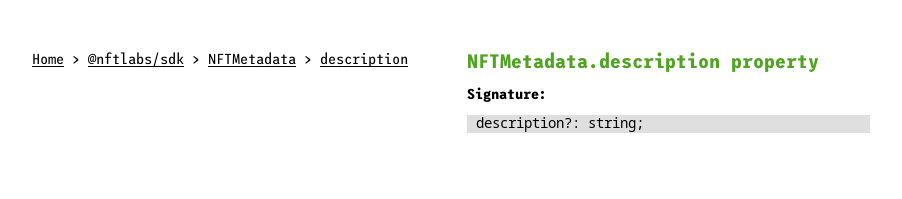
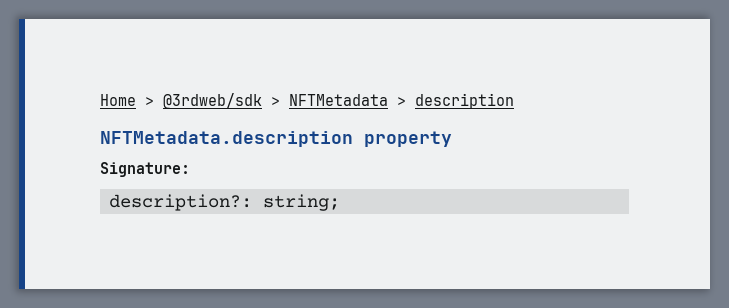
- Home > @nftlabs/sdk > NFTMetadata > description
+ Home > @3rdweb/sdk > NFTMetadata > description

